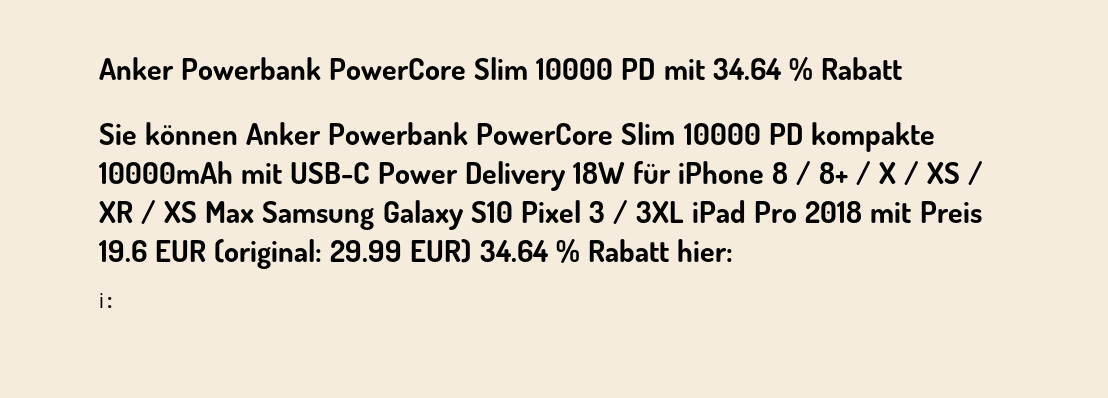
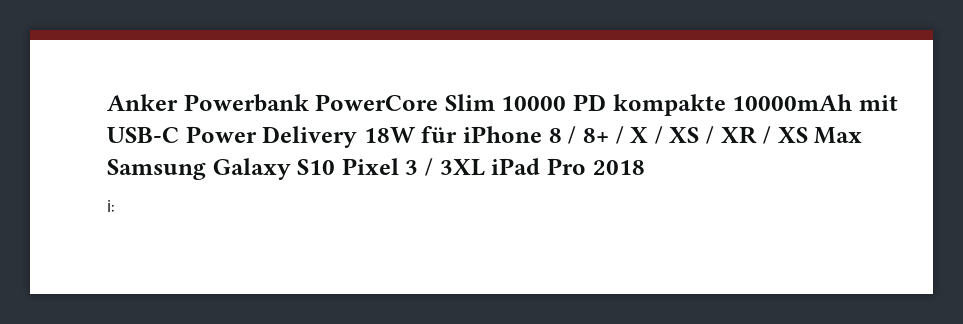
- Anker Powerbank PowerCore Slim 10000 PD mit 34.64 % Rabatt
- Sie können Anker Powerbank PowerCore Slim 10000 PD kompakte 10000mAh mit USB-C Power Delivery 18W für iPhone 8 / 8+ / X / XS / XR / XS Max Samsung Galaxy S10 Pixel 3 / 3XL iPad Pro 2018 mit Preis 19.6 EUR (original: 29.99 EUR) 34.64 % Rabatt hier:
+ Anker Powerbank PowerCore Slim 10000 PD kompakte 10000mAh mit USB-C Power Delivery 18W für iPhone 8 / 8+ / X / XS / XR / XS Max Samsung Galaxy S10 Pixel 3 / 3XL iPad Pro 2018

